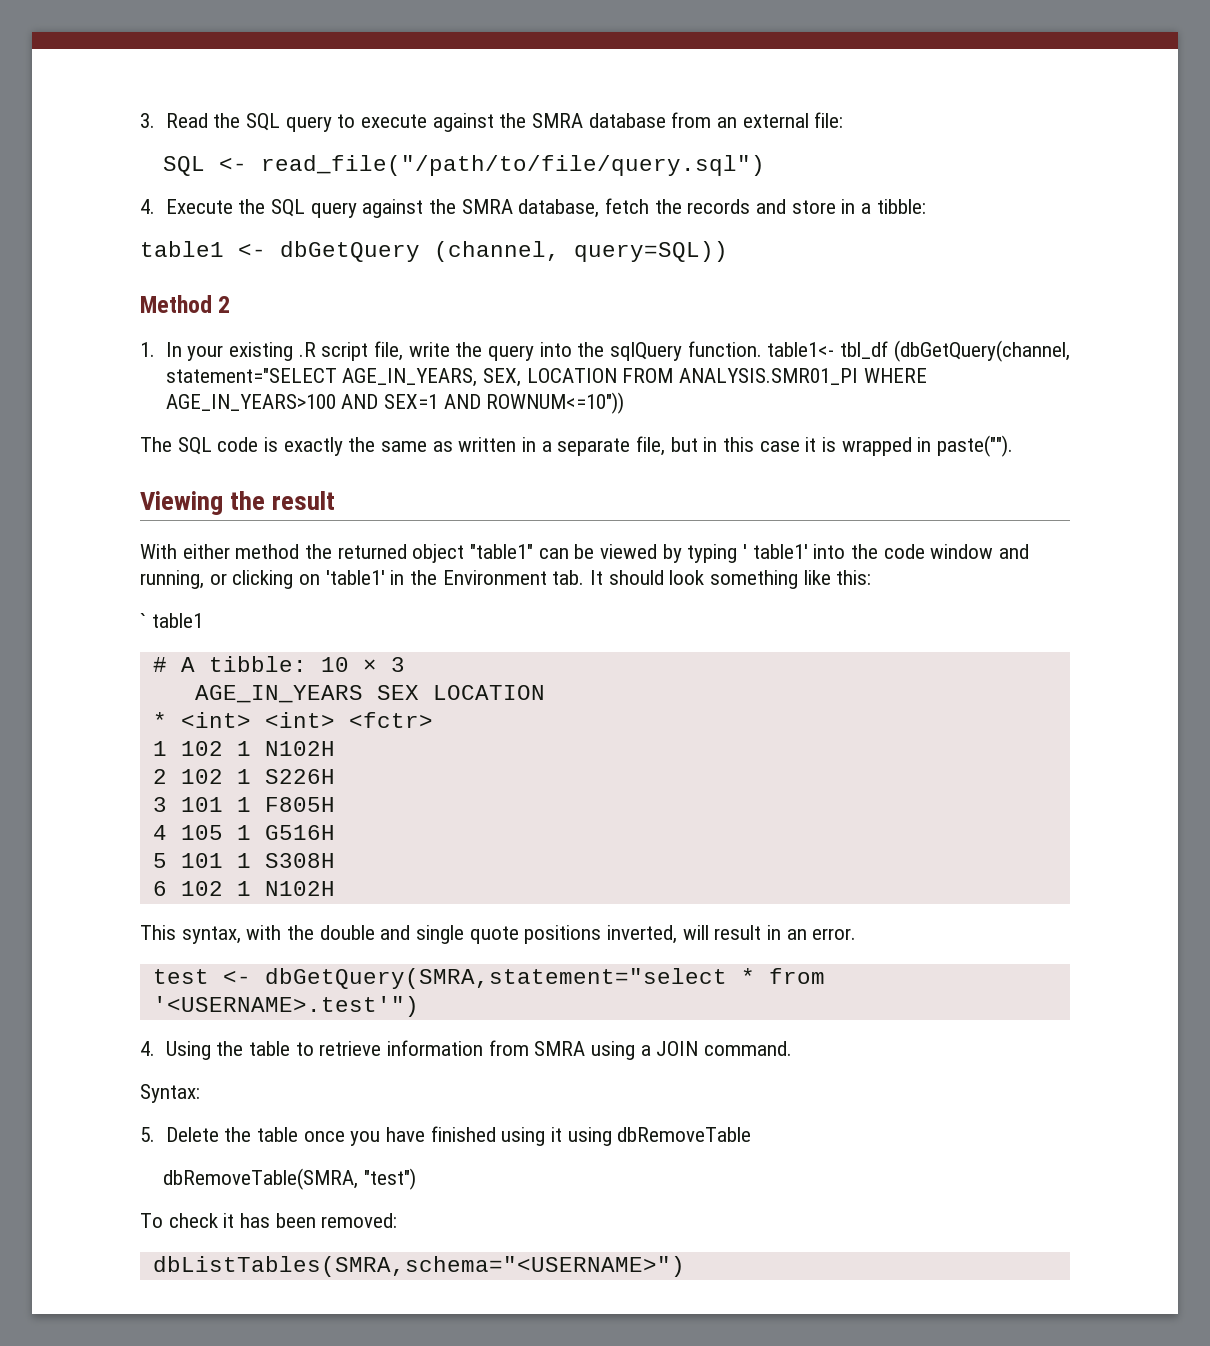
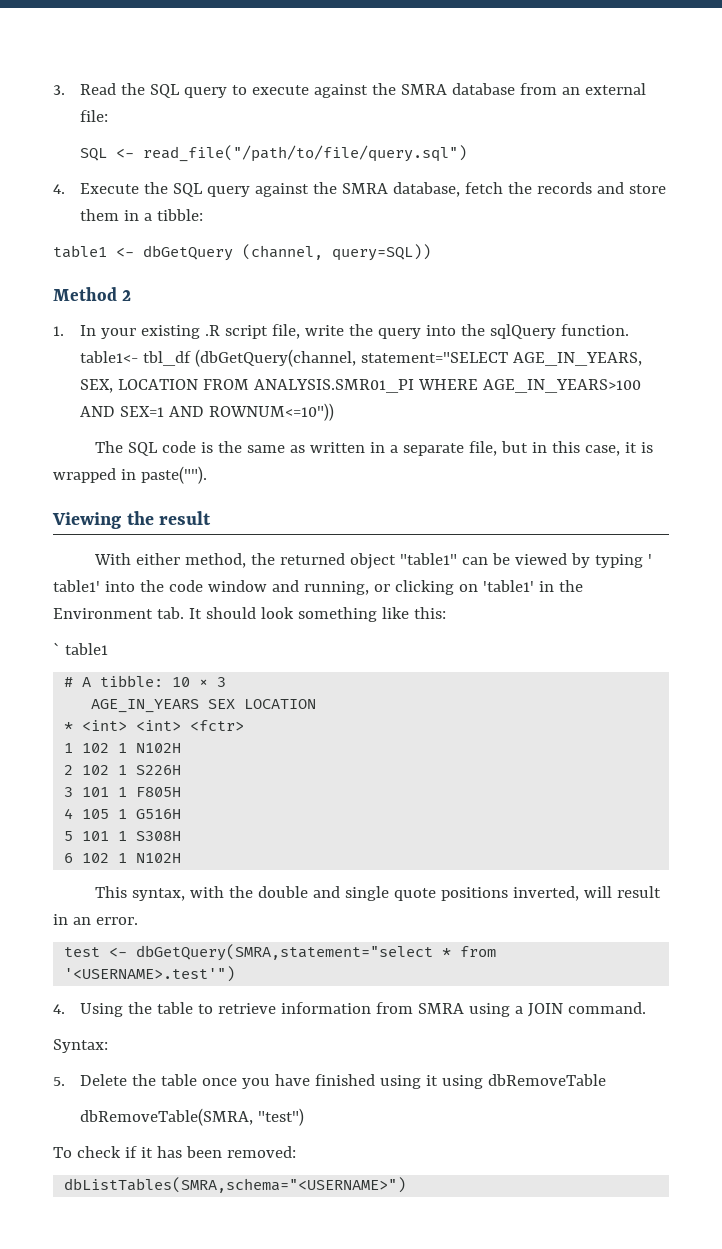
- 4. Execute the SQL query against the SMRA database, fetch the records and store in a tibble:
+ 4. Execute the SQL query against the SMRA database, fetch the records and store them in a tibble:
- The SQL code is exactly the same as written in a separate file, but in this case it is wrapped in paste("").
+ The SQL code is the same as written in a separate file, but in this case, it is wrapped in paste("").
- With either method the returned object "table1" can be viewed by typing ' table1' into the code window and running, or clicking on 'table1' in the Environment tab. It should look something like this:
+ With either method, the returned object "table1" can be viewed by typing ' table1' into the code window and running, or clicking on 'table1' in the Environment tab. It should look something like this:
- To check it has been removed:
+ To check if it has been removed:

